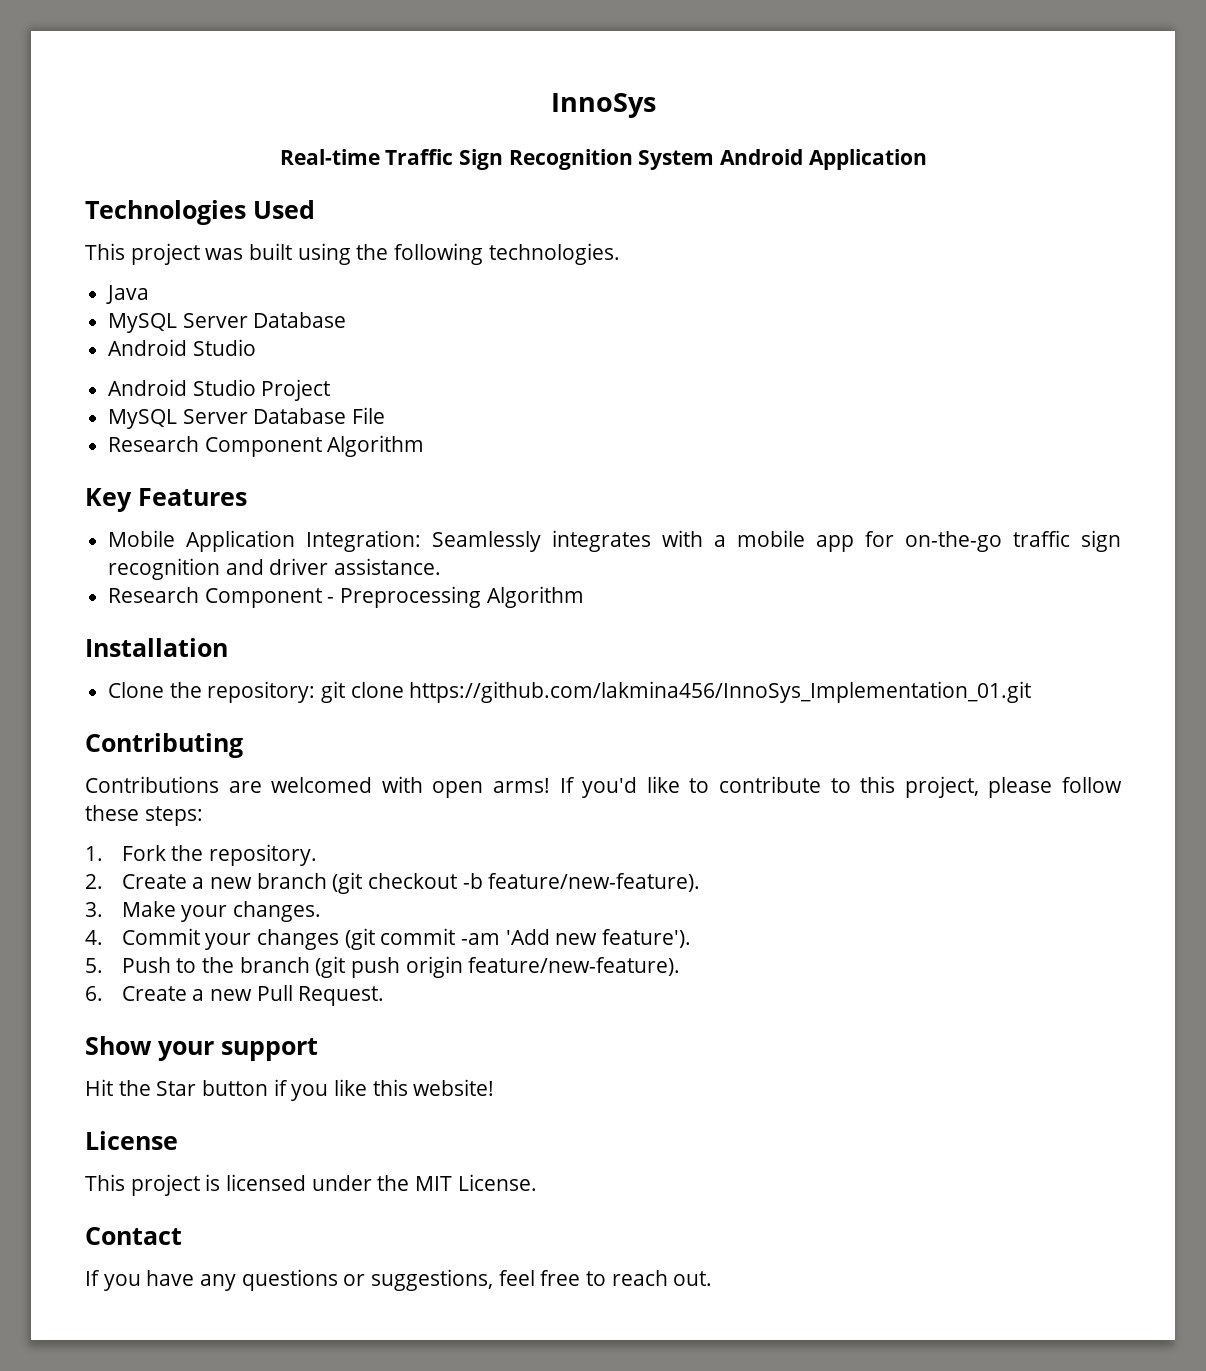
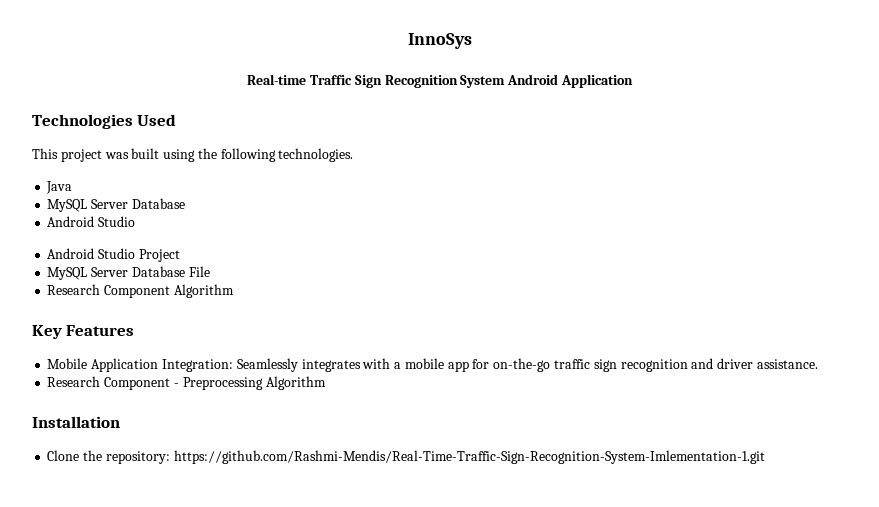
- Clone the repository: git clone https://github.com/lakmina456/InnoSys_Implementation_01.git
- Contributing
- Contributions are welcomed with open arms! If you'd like to contribute to this project, please follow these steps:
- 1. Fork the repository.
- 2. Create a new branch (git checkout -b feature/new-feature).
- 3. Make your changes.
- 4. Commit your changes (git commit -am 'Add new feature').
- 5. Push to the branch (git push origin feature/new-feature).
- 6. Create a new Pull Request.
- Show your support
- Hit the Star button if you like this website!
- License
- This project is licensed under the MIT License.
- Contact
- If you have any questions or suggestions, feel free to reach out.
+ Clone the repository: https://github.com/Rashmi-Mendis/Real-Time-Traffic-Sign-Recognition-System-Imlementation-1.git

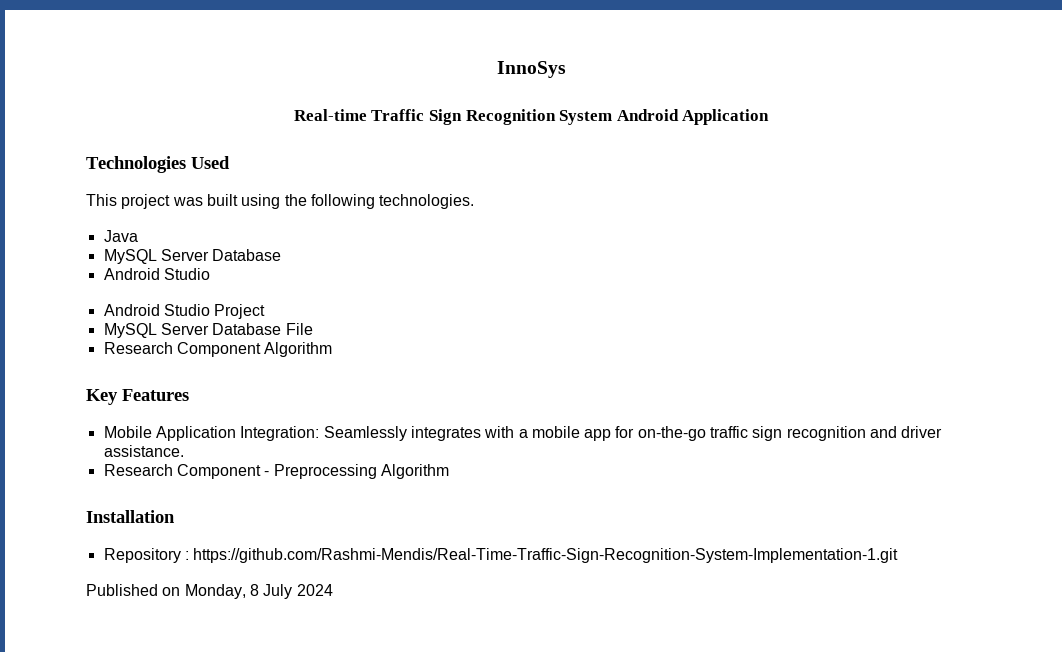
- Clone the repository: https://github.com/Rashmi-Mendis/Real-Time-Traffic-Sign-Recognition-System-Imlementation-1.git
+ Repository : https://github.com/Rashmi-Mendis/Real-Time-Traffic-Sign-Recognition-System-Implementation-1.git
+ Published on Monday, 8 July 2024

